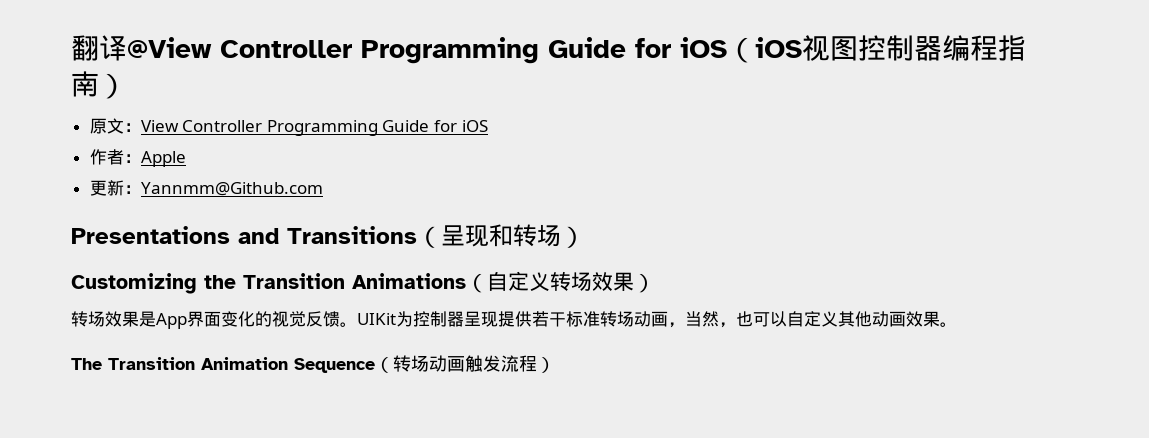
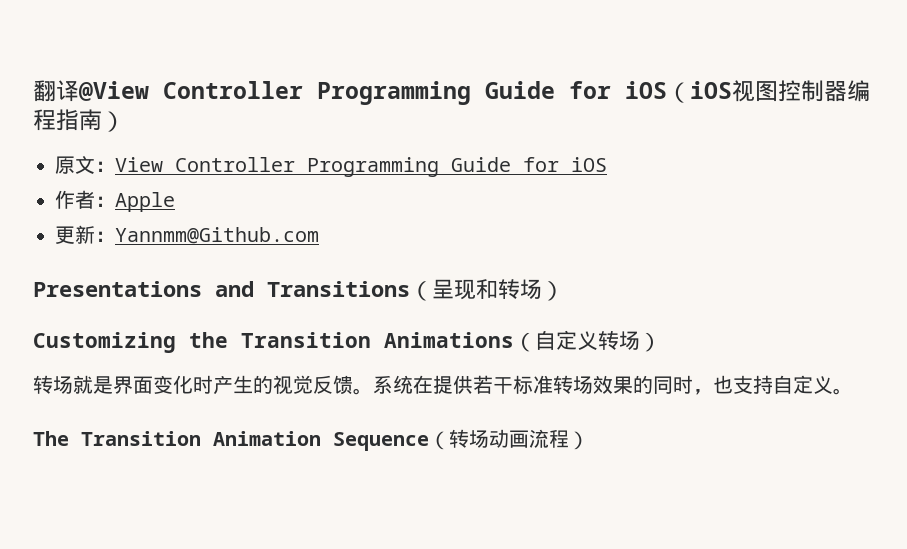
- Customizing the Transition Animations（自定义转场效果）
+ Customizing the Transition Animations（自定义转场）
- 转场效果是App界面变化的视觉反馈。
+ 转场就是界面变化时产生的视觉反馈。
- UIKit为控制器呈现提供若干标准转场动画，当然，也可以自定义其他动画效果。
+ 系统在提供若干标准转场效果的同时，也支持自定义。
- The Transition Animation Sequence（转场动画触发流程）
+ The Transition Animation Sequence（转场动画流程）

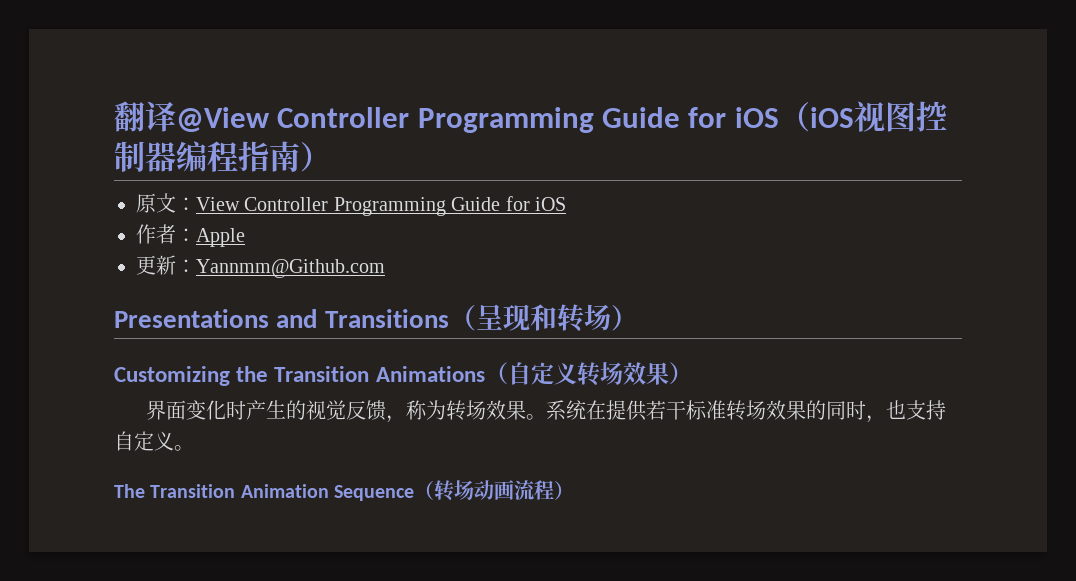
- Customizing the Transition Animations（自定义转场）
- 转场就是界面变化时产生的视觉反馈。
+ Customizing the Transition Animations（自定义转场效果）
+ 界面变化时产生的视觉反馈，称为转场效果。

